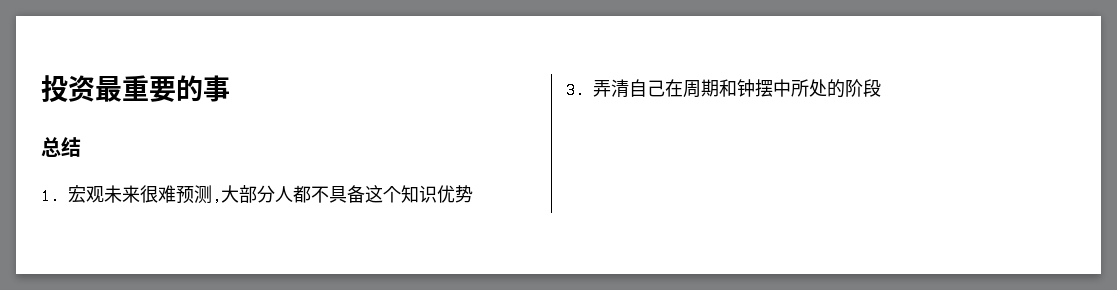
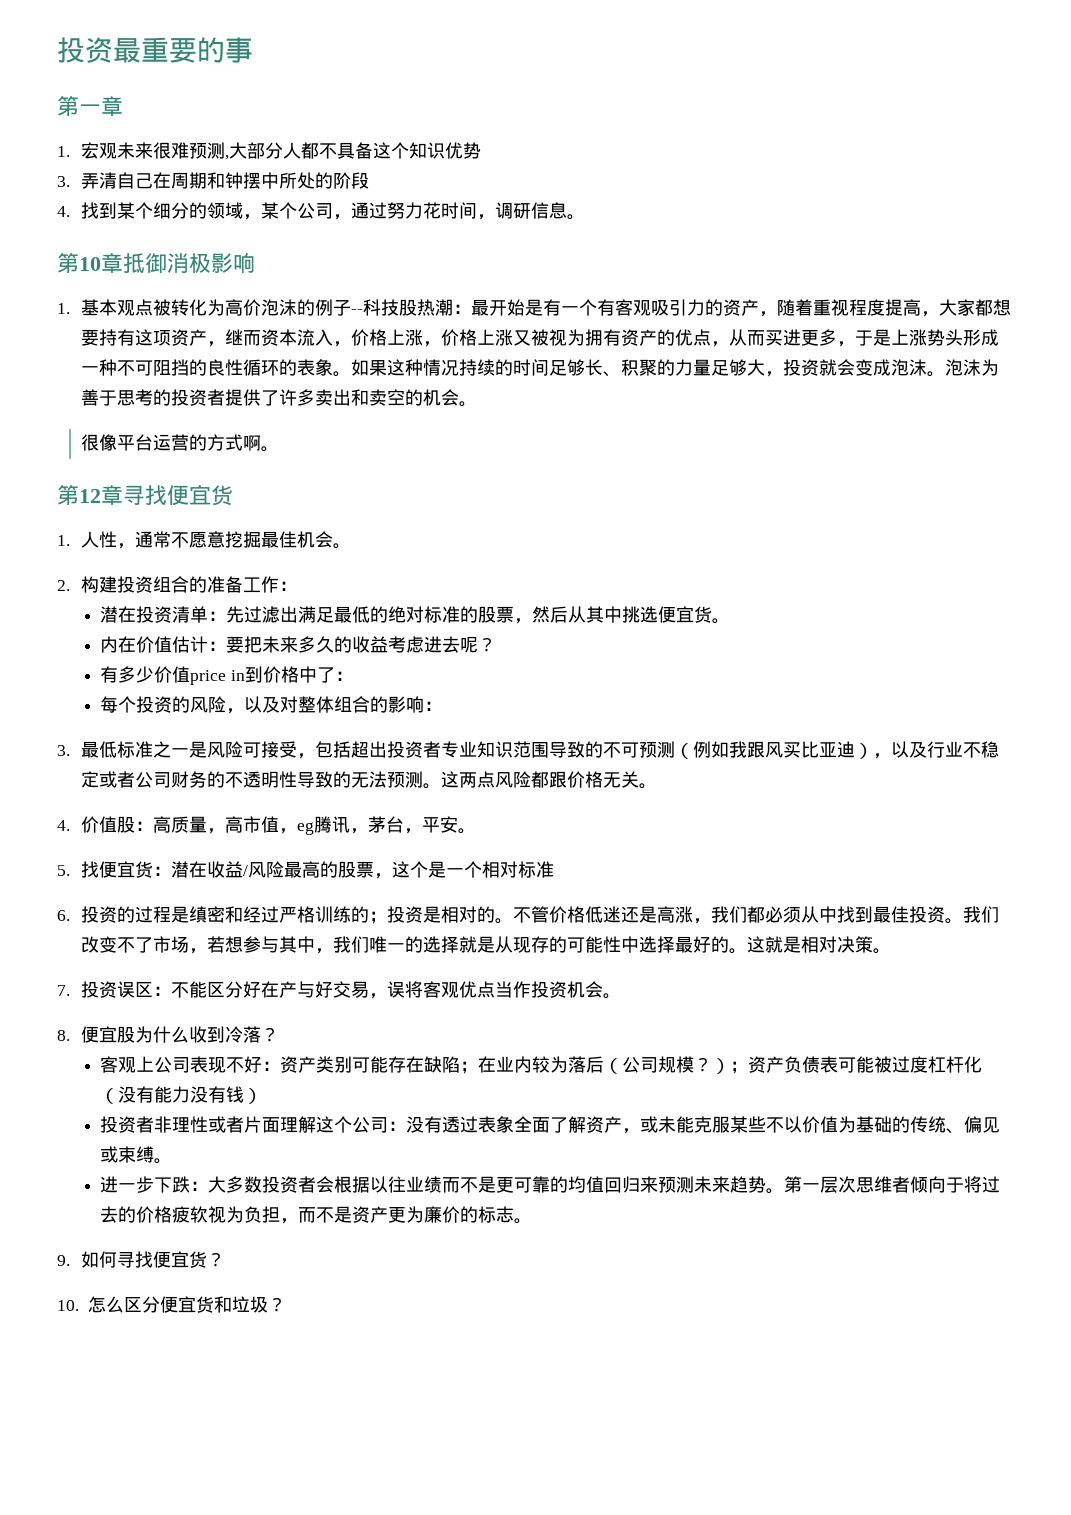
- 总结
+ 第一章
+ 4.找到某个细分的领域，某个公司，通过努力花时间，调研信息。
+ 第10章抵御消极影响
+ 1.基本观点被转化为高价泡沫的例子--科技股热潮：最开始是有一个有客观吸引力的资产，随着重视程度提高，大家都想要持有这项资产，继而资本流入，价格上涨，价格上涨又被视为拥有资产的优点，从而买进更多，于是上涨势头形成一种不可阻挡的良性循环的表象。如果这种情况持续的时间足够长、积聚的力量足够大，投资就会变成泡沫。泡沫为善于思考的投资者提供了许多卖出和卖空的机会。
+ 很像平台运营的方式啊。
+ 第12章寻找便宜货
+ 1.人性，通常不愿意挖掘最佳机会。
+ 2.构建投资组合的准备工作：
+ 潜在投资清单：先过滤出满足最低的绝对标准的股票，然后从其中挑选便宜货。
+ 内在价值估计：要把未来多久的收益考虑进去呢？
+ 有多少价值price in到价格中了：
+ 每个投资的风险，以及对整体组合的影响：
+ 3.最低标准之一是风险可接受，包括超出投资者专业知识范围导致的不可预测（例如我跟风买比亚迪），以及行业不稳定或者公司财务的不透明性导致的无法预测。这两点风险都跟价格无关。
+ 4.价值股：高质量，高市值，eg腾讯，茅台，平安。
+ 5.找便宜货：潜在收益/风险最高的股票，这个是一个相对标准
+ 6.投资的过程是缜密和经过严格训练的；投资是相对的。不管价格低迷还是高涨，我们都必须从中找到最佳投资。我们改变不了市场，若想参与其中，我们唯一的选择就是从现存的可能性中选择最好的。这就是相对决策。
+ 7.投资误区：不能区分好在产与好交易，误将客观优点当作投资机会。
+ 8.便宜股为什么收到冷落？
+ 客观上公司表现不好：资产类别可能存在缺陷；在业内较为落后（公司规模？）；资产负债表可能被过度杠杆化（没有能力没有钱）
+ 投资者非理性或者片面理解这个公司：没有透过表象全面了解资产，或未能克服某些不以价值为基础的传统、偏见或束缚。
+ 进一步下跌：大多数投资者会根据以往业绩而不是更可靠的均值回归来预测未来趋势。第一层次思维者倾向于将过去的价格疲软视为负担，而不是资产更为廉价的标志。
+ 9.如何寻找便宜货？
+ 10.怎么区分便宜货和垃圾？

